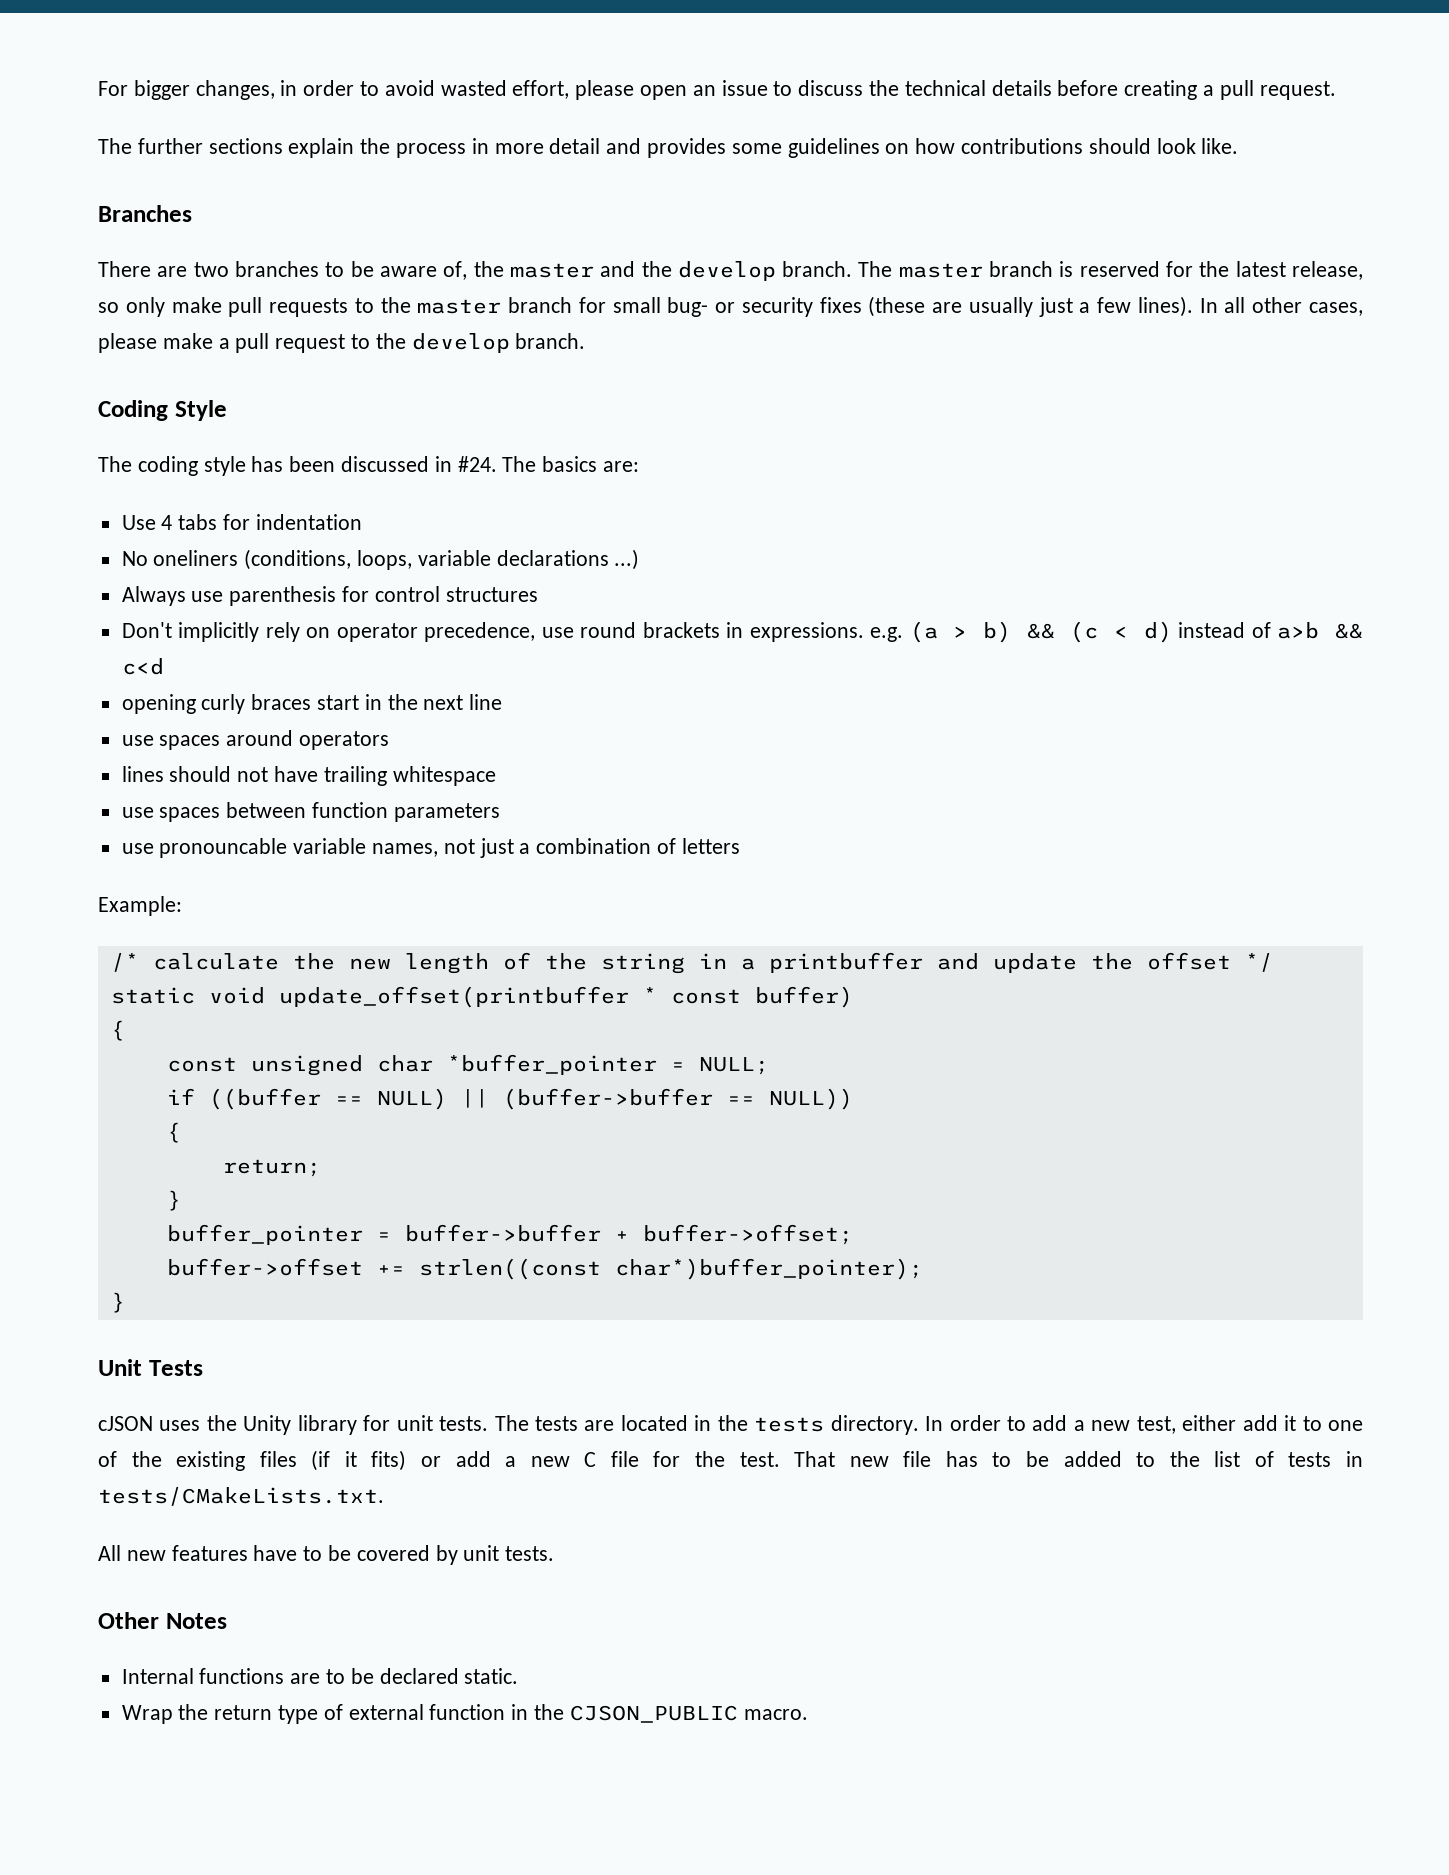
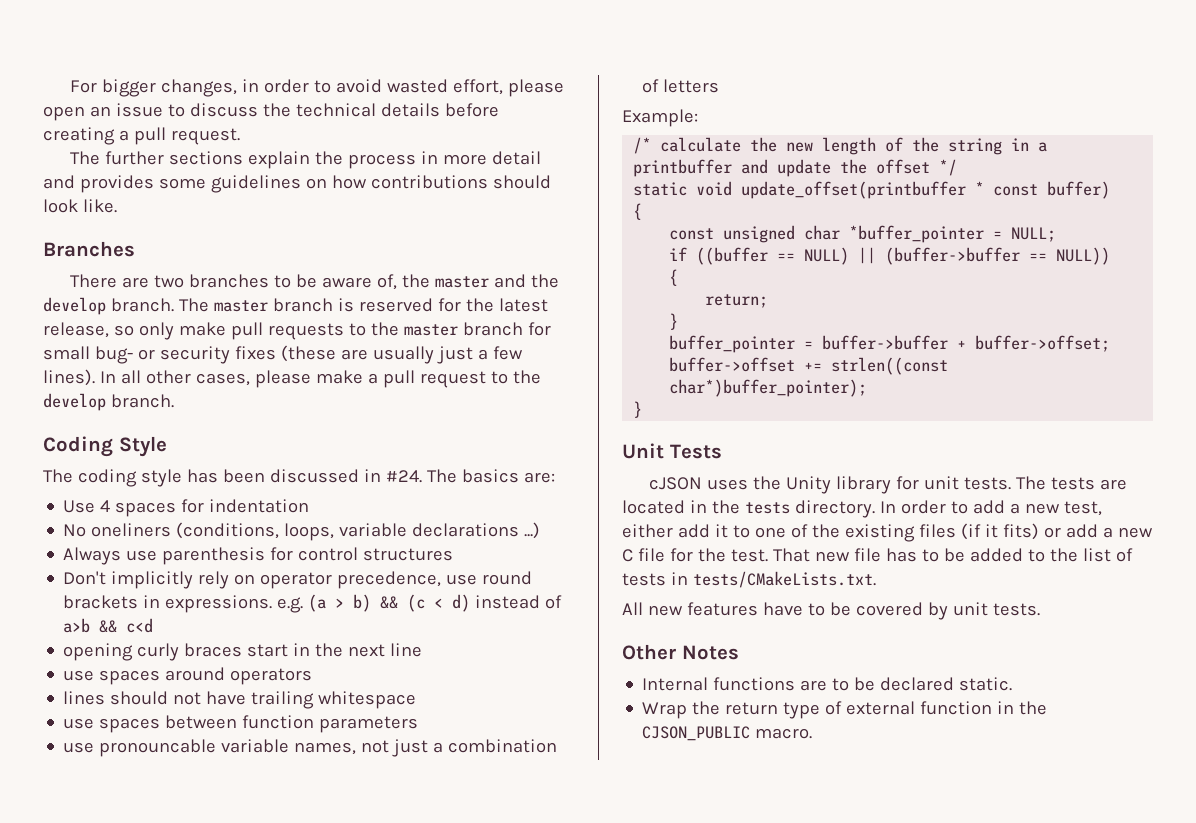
- Use 4 tabs for indentation
+ Use 4 spaces for indentation

